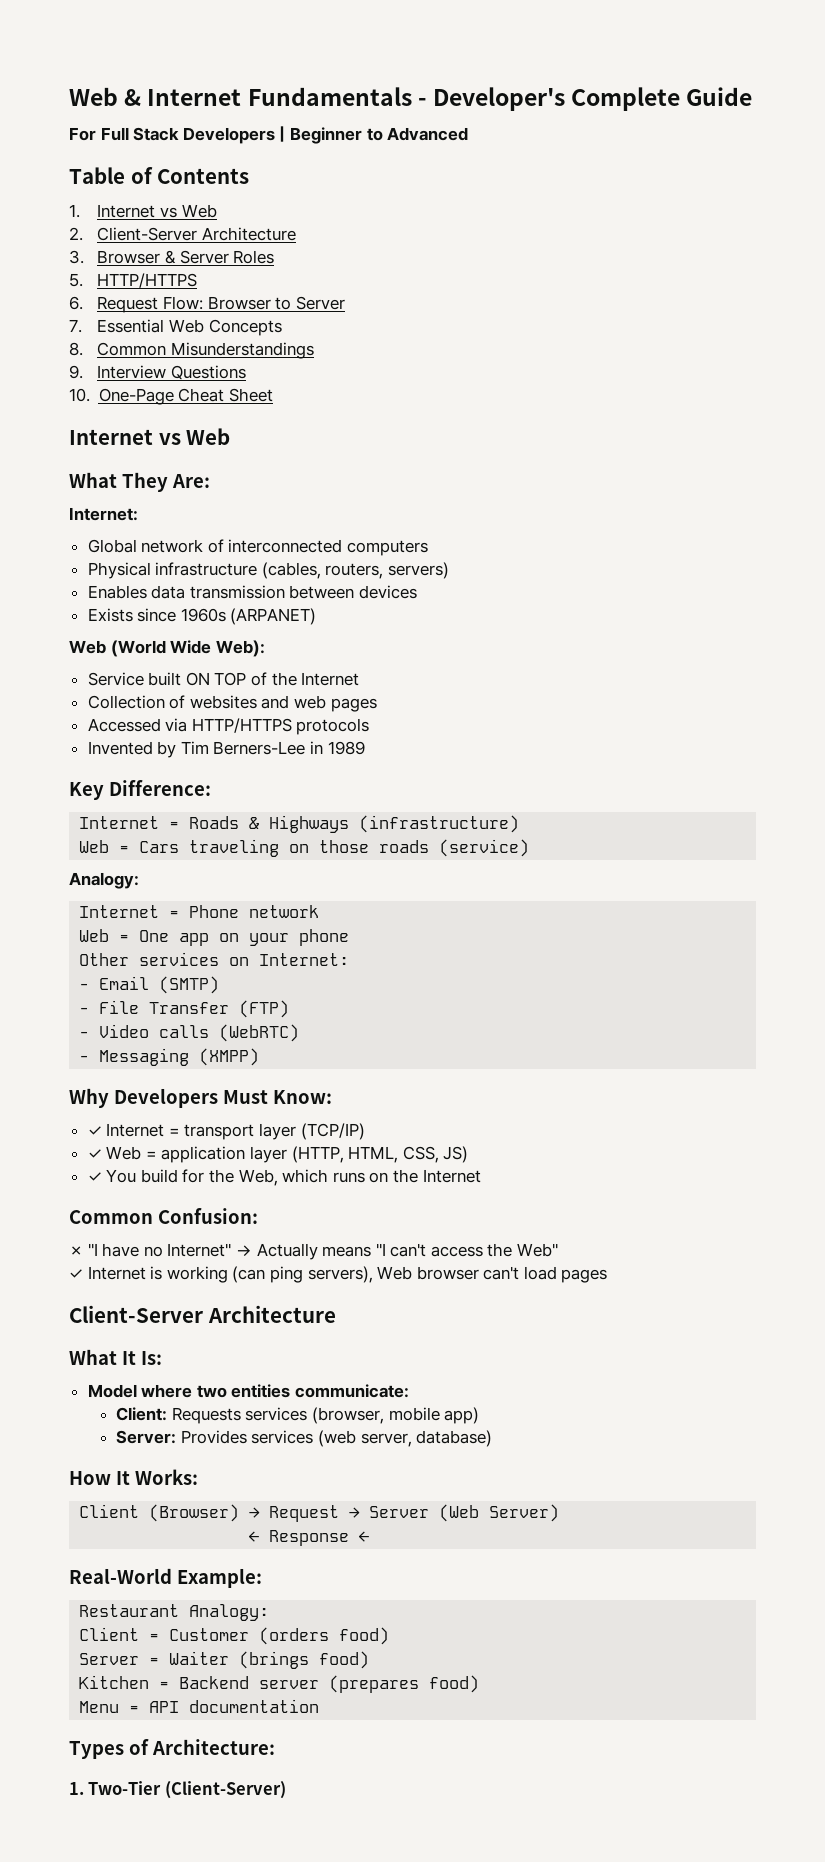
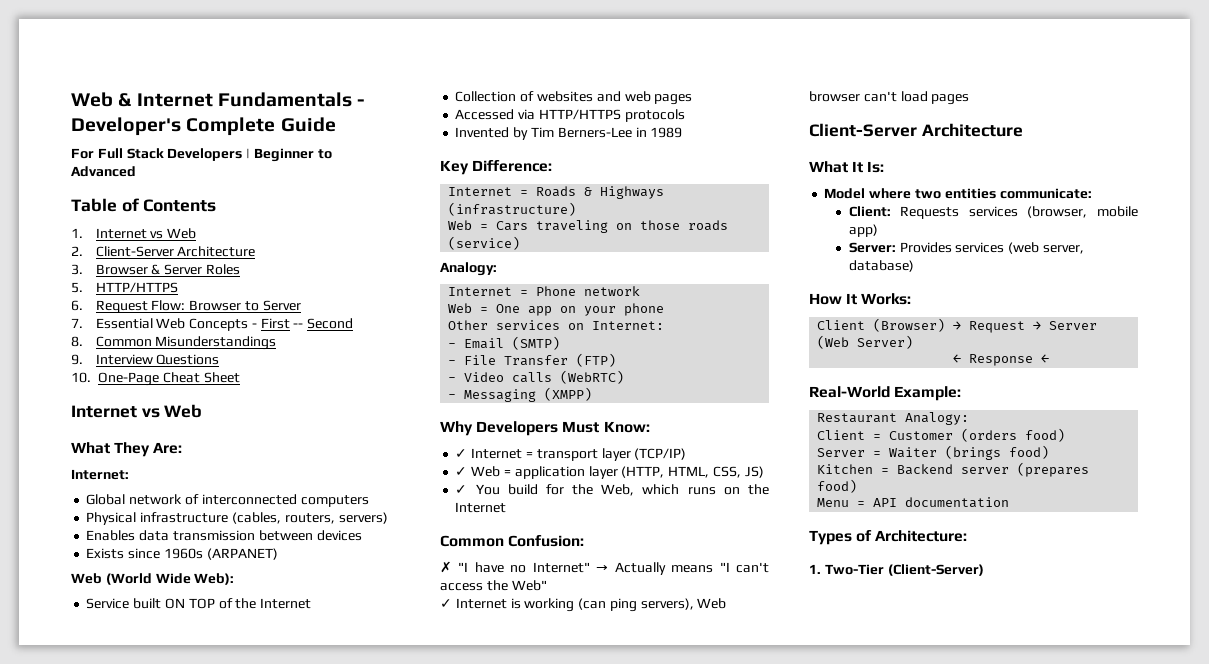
- 7. Essential Web Concepts
+ 7. Essential Web Concepts - First -- Second

